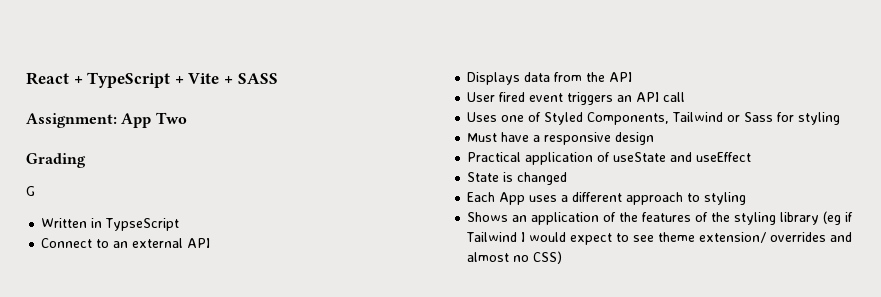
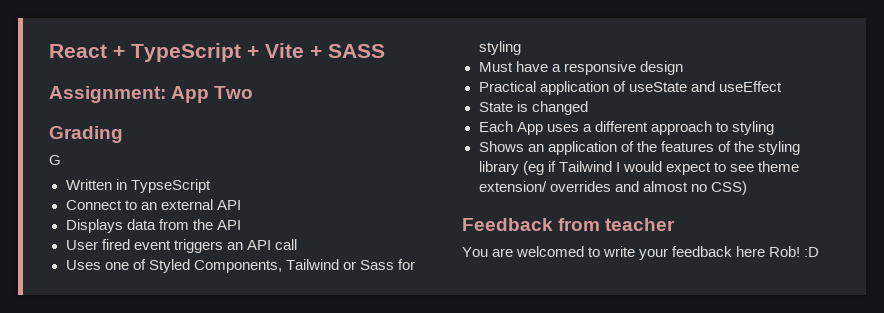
+ Feedback from teacher
+ You are welcomed to write your feedback here Rob! :D

